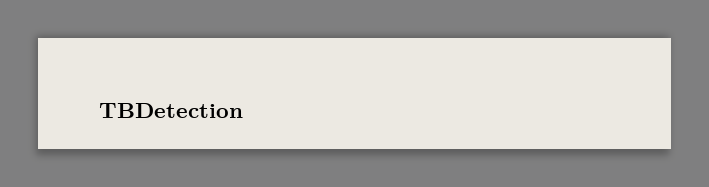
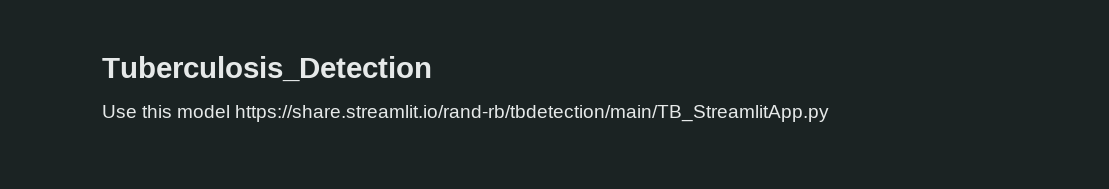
- TBDetection
+ Tuberculosis_Detection
+ Use this model https://share.streamlit.io/rand-rb/tbdetection/main/TB_StreamlitApp.py

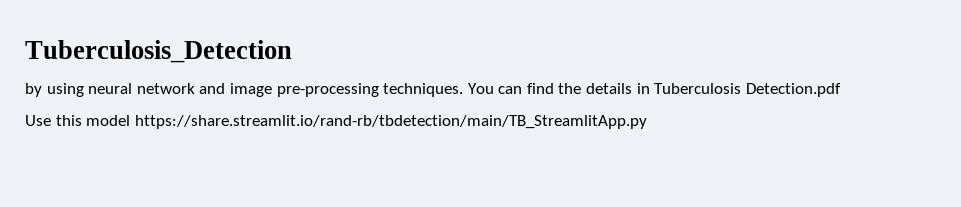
+ by using neural network and image pre-processing techniques. You can find the details in Tuberculosis Detection.pdf

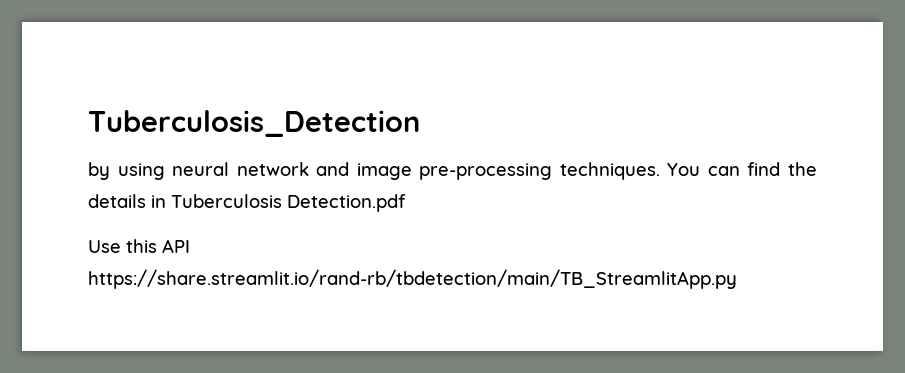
- Use this model https://share.streamlit.io/rand-rb/tbdetection/main/TB_StreamlitApp.py
+ Use this API https://share.streamlit.io/rand-rb/tbdetection/main/TB_StreamlitApp.py

